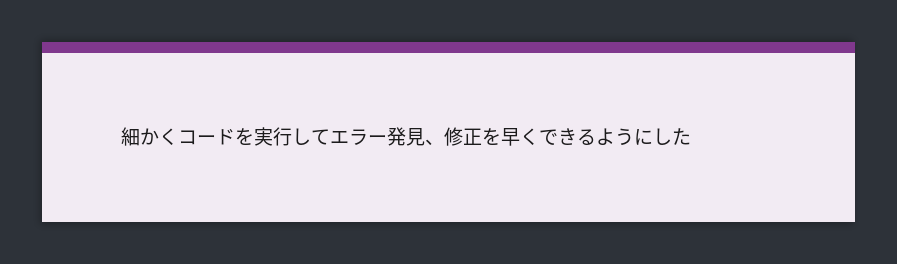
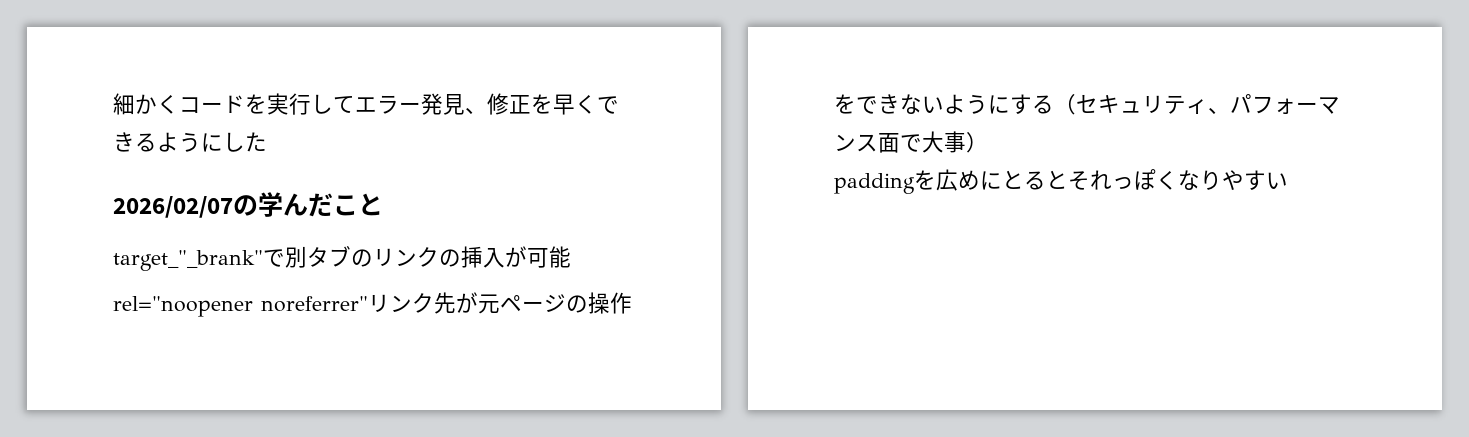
+ 2026/02/07の学んだこと
+ target_"_brank"で別タブのリンクの挿入が可能
+ rel="noopener noreferrer"リンク先が元ページの操作をできないようにする（セキュリティ、パフォーマンス面で大事）
+ paddingを広めにとるとそれっぽくなりやすい

